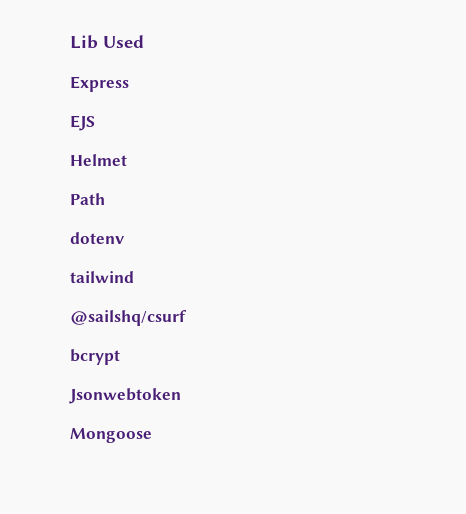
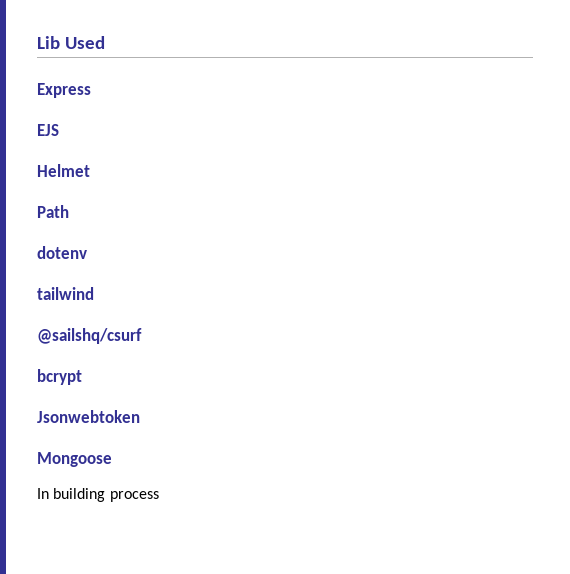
+ In building process

